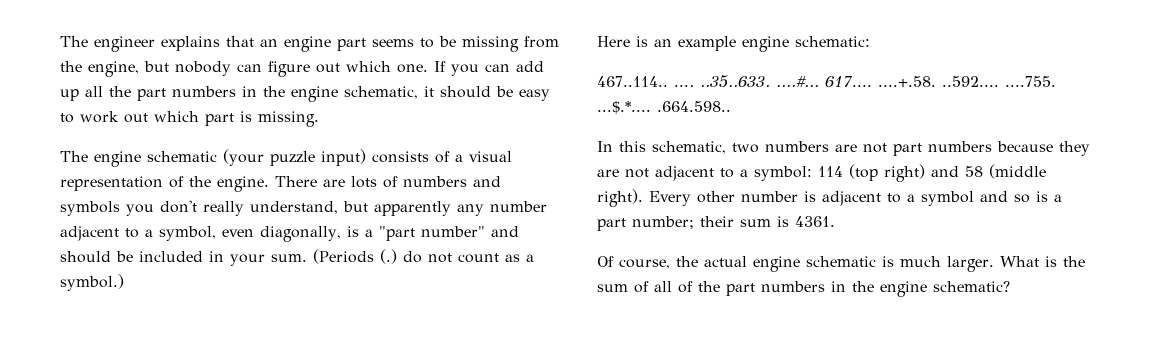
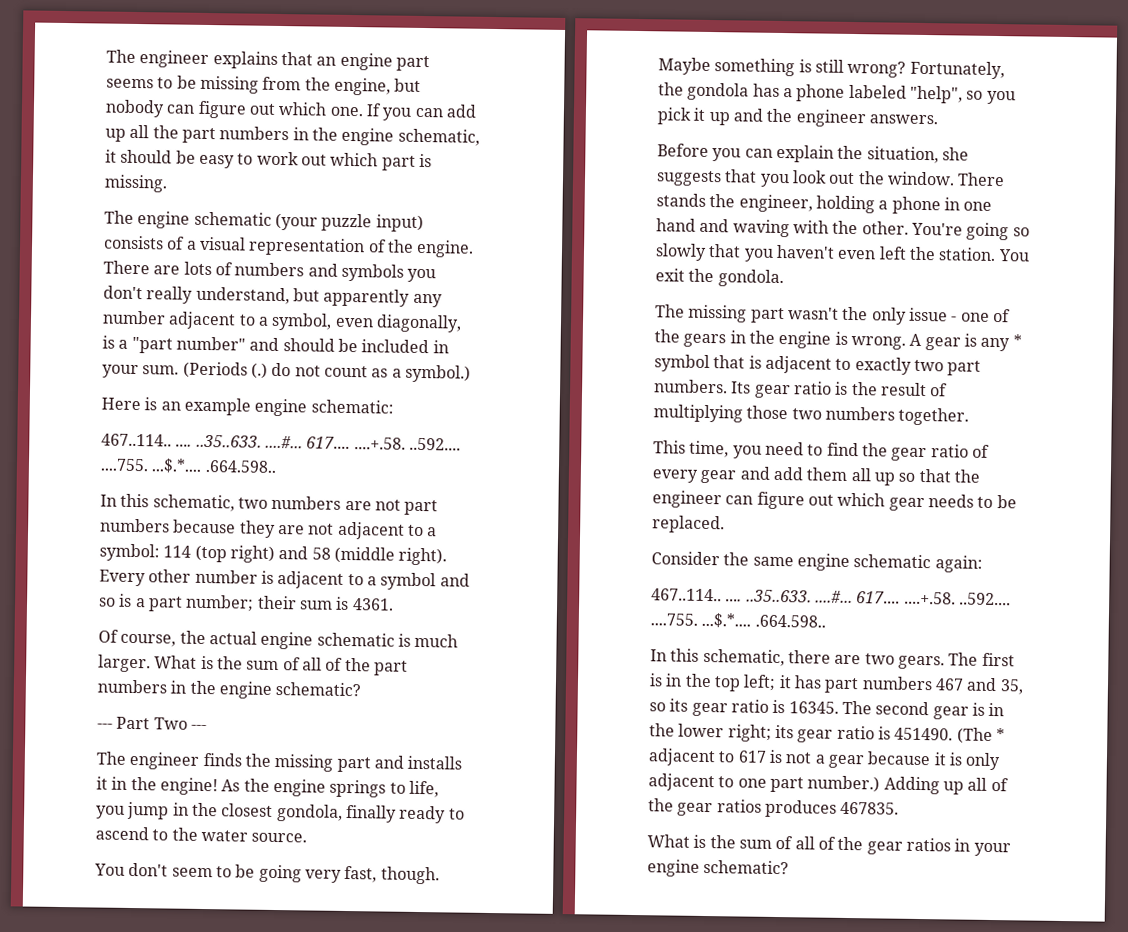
+ --- Part Two ---
+ The engineer finds the missing part and installs it in the engine! As the engine springs to life, you jump in the closest gondola, finally ready to ascend to the water source.
+ You don't seem to be going very fast, though. Maybe something is still wrong? Fortunately, the gondola has a phone labeled "help", so you pick it up and the engineer answers.
+ Before you can explain the situation, she suggests that you look out the window. There stands the engineer, holding a phone in one hand and waving with the other. You're going so slowly that you haven't even left the station. You exit the gondola.
+ The missing part wasn't the only issue - one of the gears in the engine is wrong. A gear is any * symbol that is adjacent to exactly two part numbers. Its gear ratio is the result of multiplying those two numbers together.
+ This time, you need to find the gear ratio of every gear and add them all up so that the engineer can figure out which gear needs to be replaced.
+ Consider the same engine schematic again:
+ 467..114.. .... ..35..633. ....#... 617.... ....+.58. ..592.... ....755. ...$.*.... .664.598..
+ In this schematic, there are two gears. The first is in the top left; it has part numbers 467 and 35, so its gear ratio is 16345. The second gear is in the lower right; its gear ratio is 451490. (The * adjacent to 617 is not a gear because it is only adjacent to one part number.) Adding up all of the gear ratios produces 467835.
+ What is the sum of all of the gear ratios in your engine schematic?

